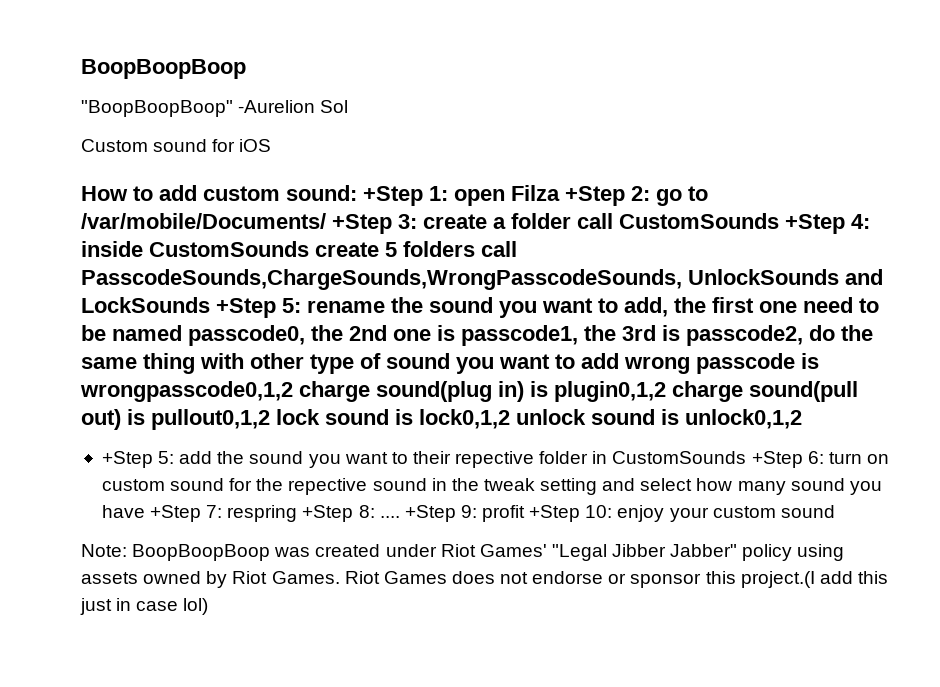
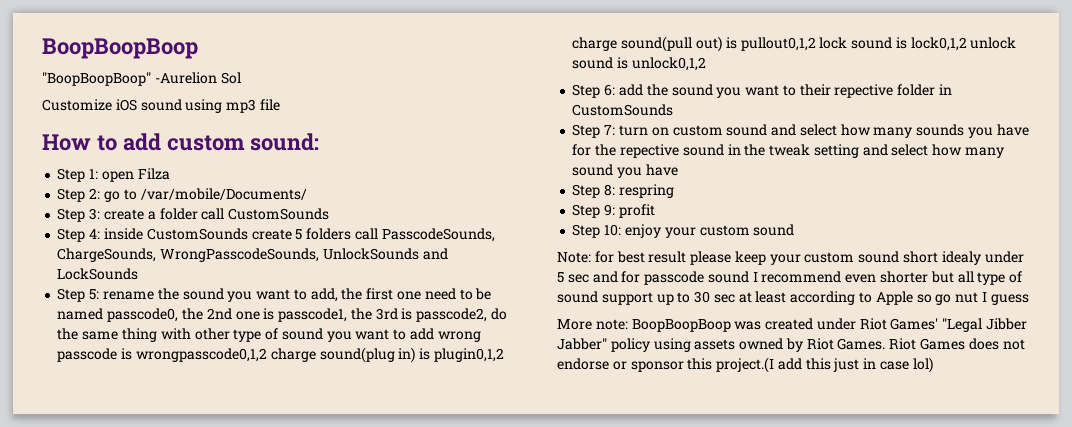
- Custom sound for iOS
+ Customize iOS sound using mp3 file
- How to add custom sound: +Step 1:
+ How to add custom sound:
+ Step 1:
- open Filza +Step 2:
+ open Filza
+ Step 2:
- go to /var/mobile/Documents/ +Step 3:
+ go to /var/mobile/Documents/
+ Step 3:
- create a folder call CustomSounds +Step 4:
+ create a folder call CustomSounds
+ Step 4:
- inside CustomSounds create 5 folders call PasscodeSounds,ChargeSounds,WrongPasscodeSounds, UnlockSounds and LockSounds +Step 5:
+ inside CustomSounds create 5 folders call PasscodeSounds, ChargeSounds, WrongPasscodeSounds, UnlockSounds and LockSounds
+ Step 5:
- +Step 5: add the sound you want to their repective folder in CustomSounds +Step 6: turn on custom sound for the repective sound in the tweak setting and select how many sound you have +Step 7: respring +Step 8: .... +Step 9: profit +Step 10: enjoy your custom sound
+ Step 6: add the sound you want to their repective folder in CustomSounds
+ Step 7: turn on custom sound and select how many sounds you have for the repective sound in the tweak setting and select how many sound you have
+ Step 8: respring
+ Step 9: profit
+ Step 10: enjoy your custom sound
- Note: BoopBoopBoop was created under Riot Games' "Legal Jibber Jabber" policy using assets owned by Riot Games.
+ Note: for best result please keep your custom sound short idealy under 5 sec and for passcode sound I recommend even shorter but all type of sound support up to 30 sec at least according to Apple so go nut I guess
+ More note: BoopBoopBoop was created under Riot Games' "Legal Jibber Jabber" policy using assets owned by Riot Games.

